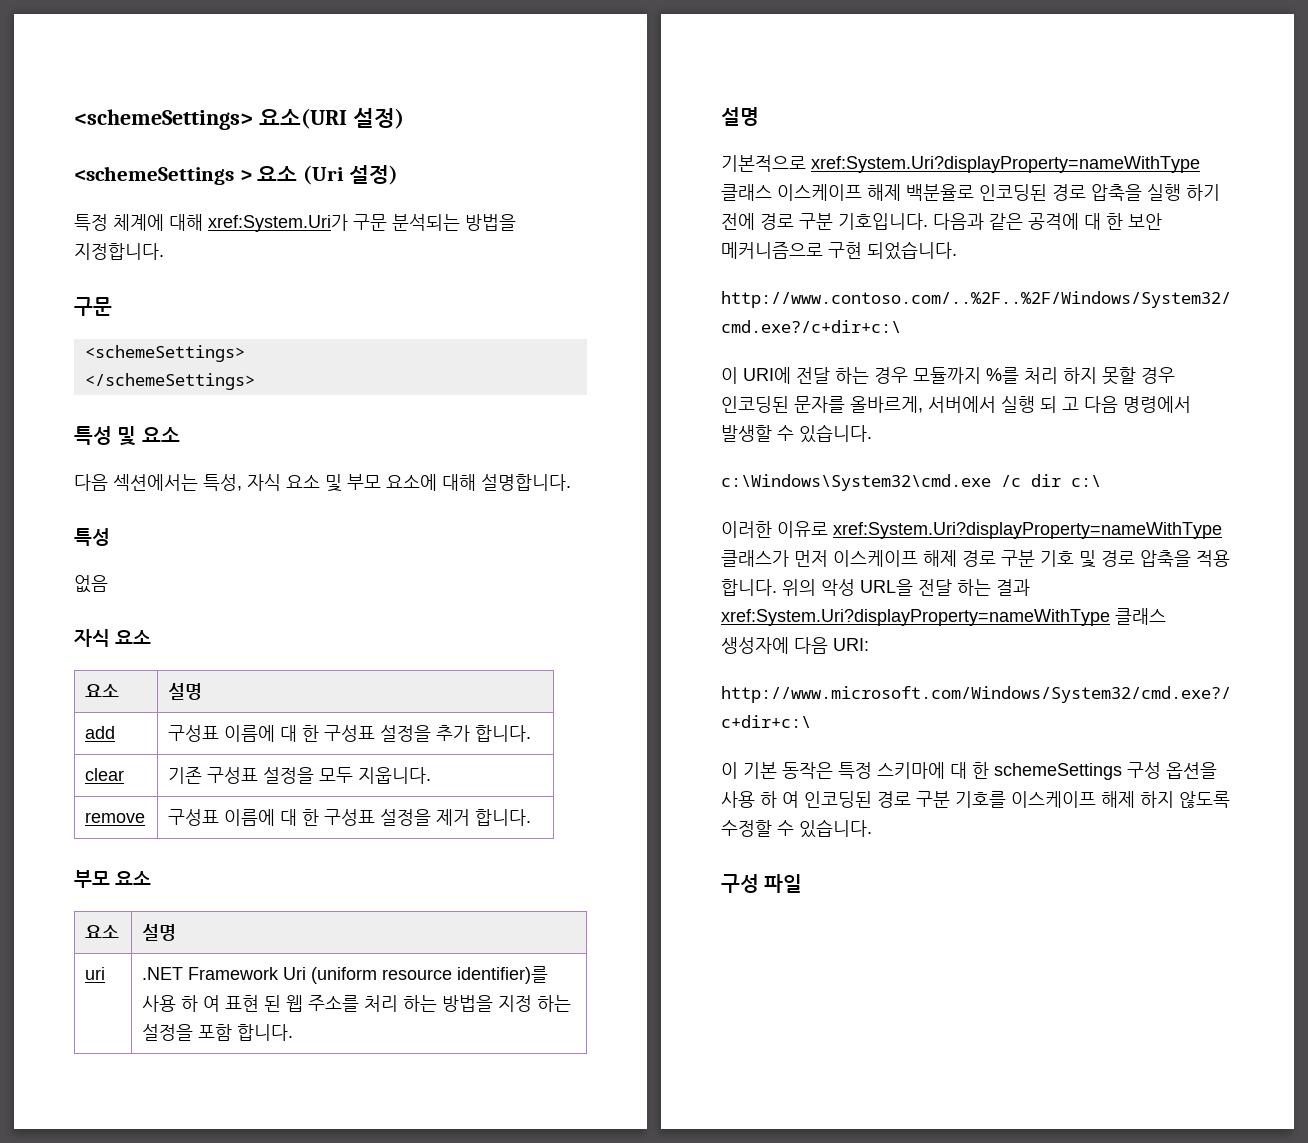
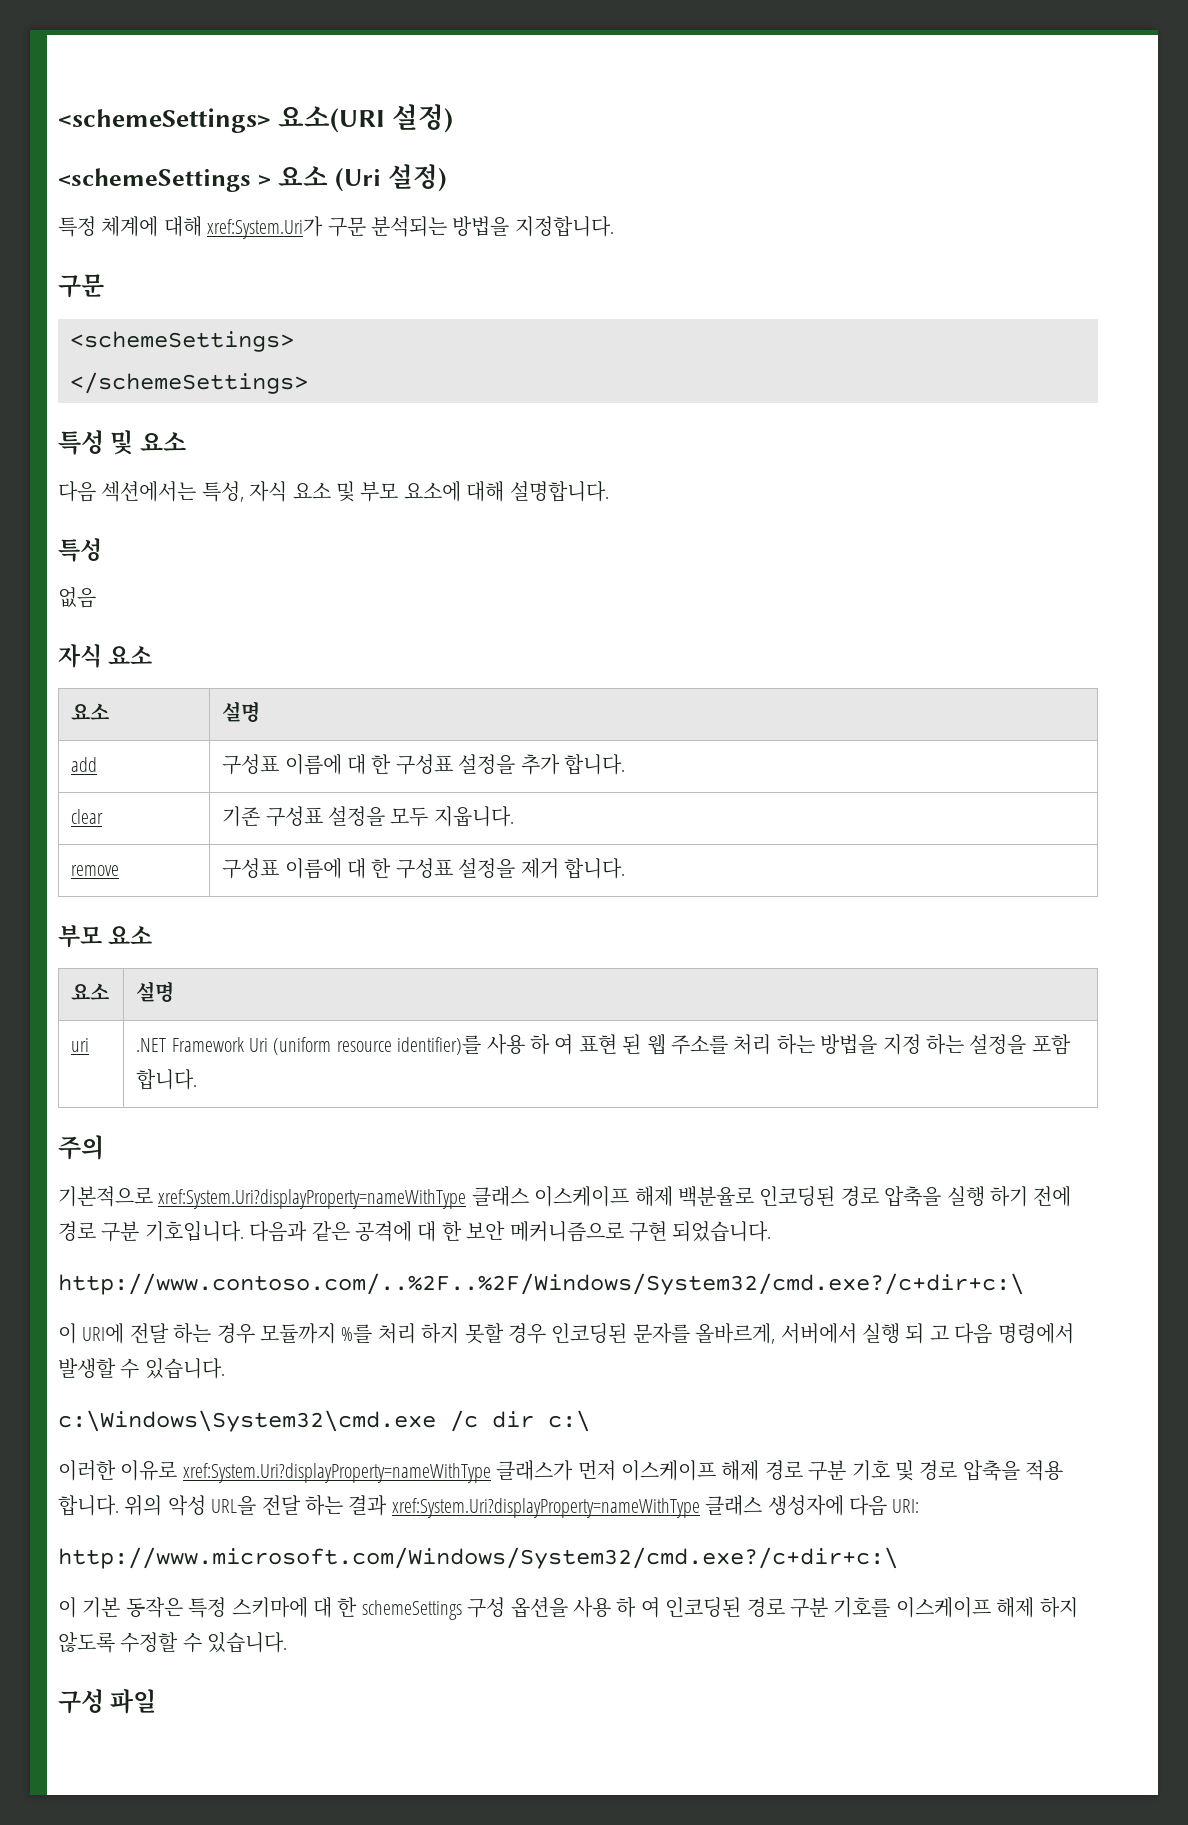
  uri | .NET Framework Uri (uniform resource identifier)를 사용 하 여 표현 된 웹 주소를 처리 하는 방법을 지정 하는 설정을 포함 합니다.
- 설명
+ 주의

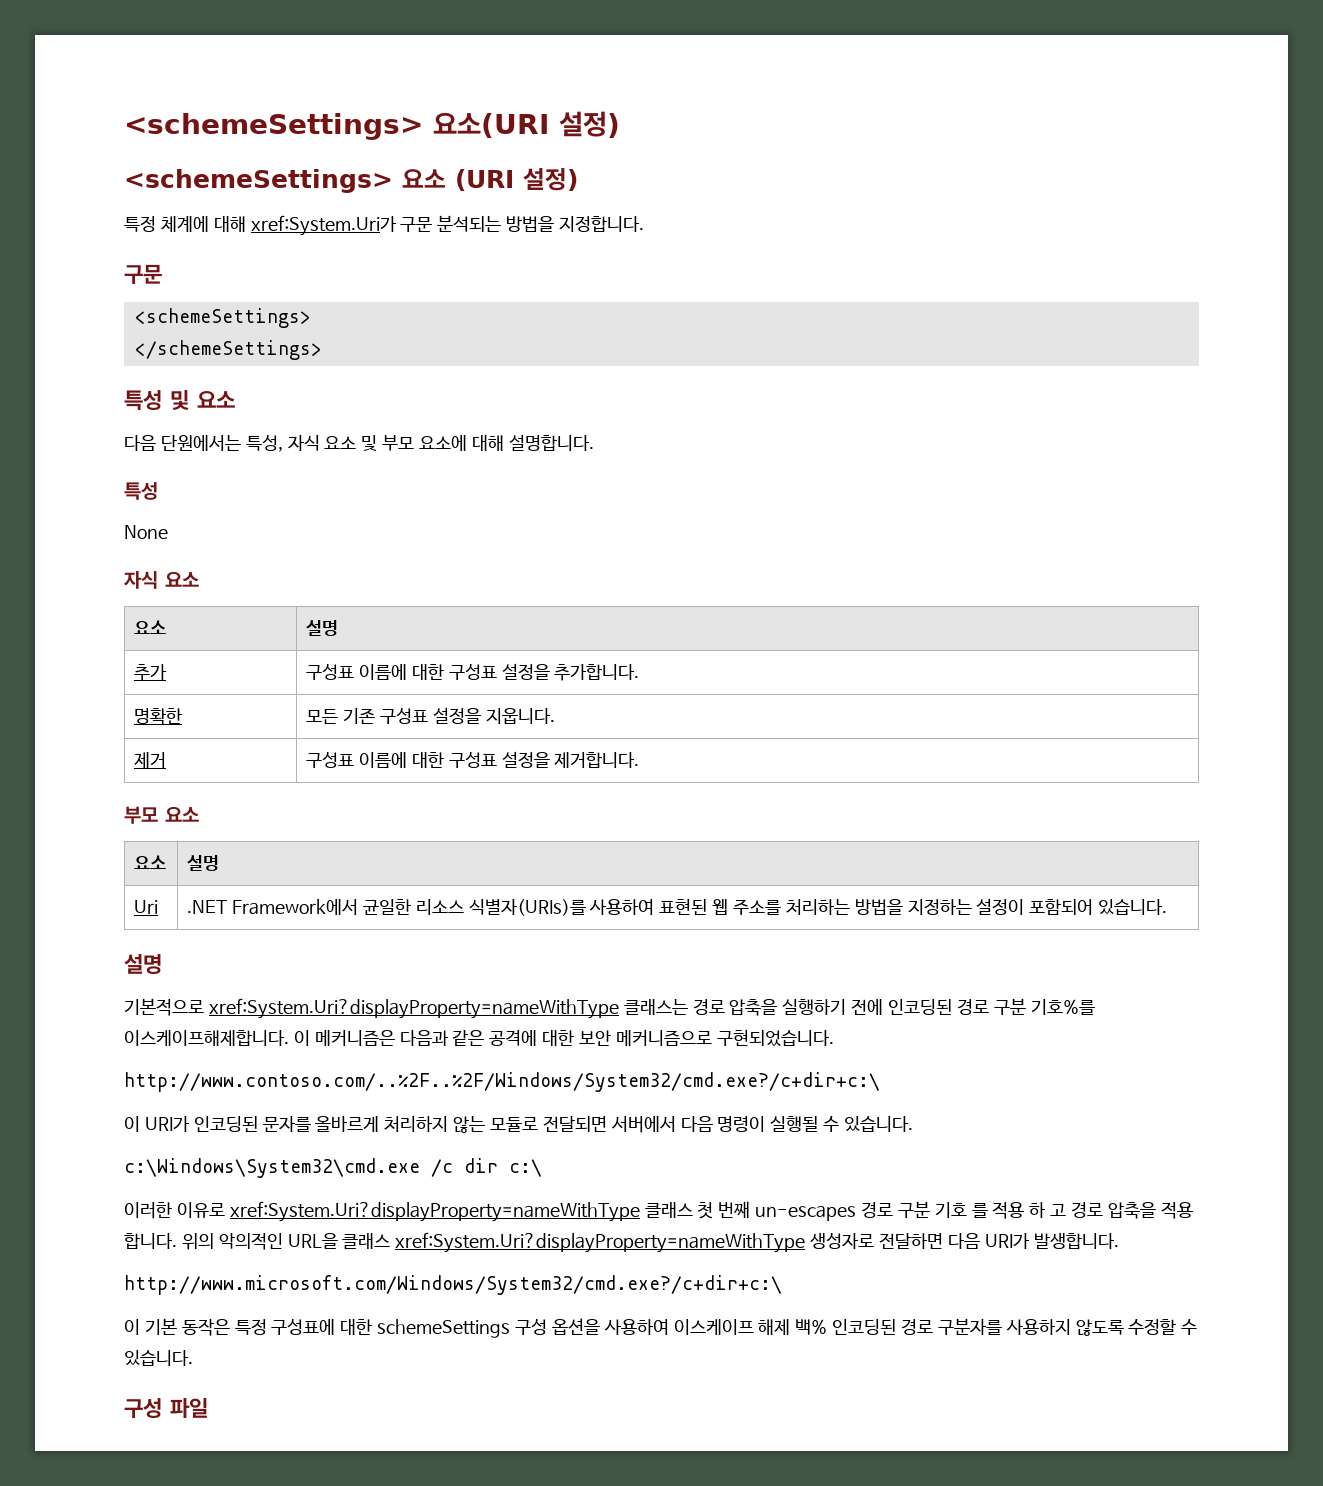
- <schemeSettings > 요소 (Uri 설정)
+ <schemeSettings> 요소 (URI 설정)
- 다음 섹션에서는 특성, 자식 요소 및 부모 요소에 대해 설명합니다.
+ 다음 단원에서는 특성, 자식 요소 및 부모 요소에 대해 설명합니다.
- 없음
+ None
- add | 구성표 이름에 대 한 구성표 설정을 추가 합니다.
- clear | 기존 구성표 설정을 모두 지웁니다.
+ 추가 | 구성표 이름에 대한 구성표 설정을 추가합니다.
+ 명확한 | 모든 기존 구성표 설정을 지웁니다.
- remove | 구성표 이름에 대 한 구성표 설정을 제거 합니다.
+ 제거 | 구성표 이름에 대한 구성표 설정을 제거합니다.
- uri | .NET Framework Uri (uniform resource identifier)를 사용 하 여 표현 된 웹 주소를 처리 하는 방법을 지정 하는 설정을 포함 합니다.
- 주의
- 기본적으로 xref:System.Uri?displayProperty=nameWithType 클래스 이스케이프 해제 백분율로 인코딩된 경로 압축을 실행 하기 전에 경로 구분 기호입니다. 다음과 같은 공격에 대 한 보안 메커니즘으로 구현 되었습니다.
+ Uri | .NET Framework에서 균일한 리소스 식별자(URIs)를 사용하여 표현된 웹 주소를 처리하는 방법을 지정하는 설정이 포함되어 있습니다.
+ 설명
+ 기본적으로 xref:System.Uri?displayProperty=nameWithType 클래스는 경로 압축을 실행하기 전에 인코딩된 경로 구분 기호%를 이스케이프해제합니다. 이 메커니즘은 다음과 같은 공격에 대한 보안 메커니즘으로 구현되었습니다.
  http://www.contoso.com/..%2F..%2F/Windows/System32/cmd.exe?/c+dir+c:\
- 이 URI에 전달 하는 경우 모듈까지 %를 처리 하지 못할 경우 인코딩된 문자를 올바르게, 서버에서 실행 되 고 다음 명령에서 발생할 수 있습니다.
+ 이 URI가 인코딩된 문자를 올바르게 처리하지 않는 모듈로 전달되면 서버에서 다음 명령이 실행될 수 있습니다.
- 이러한 이유로 xref:System.Uri?displayProperty=nameWithType 클래스가 먼저 이스케이프 해제 경로 구분 기호 및 경로 압축을 적용 합니다.
+ 이러한 이유로 xref:System.Uri?displayProperty=nameWithType 클래스 첫 번째 un-escapes 경로 구분 기호 를 적용 하 고 경로 압축을 적용 합니다.
- 위의 악성 URL을 전달 하는 결과 xref:System.Uri?displayProperty=nameWithType 클래스 생성자에 다음 URI:
+ 위의 악의적인 URL을 클래스 xref:System.Uri?displayProperty=nameWithType 생성자로 전달하면 다음 URI가 발생합니다.
- 이 기본 동작은 특정 스키마에 대 한 schemeSettings 구성 옵션을 사용 하 여 인코딩된 경로 구분 기호를 이스케이프 해제 하지 않도록 수정할 수 있습니다.
+ 이 기본 동작은 특정 구성표에 대한 schemeSettings 구성 옵션을 사용하여 이스케이프 해제 백% 인코딩된 경로 구분자를 사용하지 않도록 수정할 수 있습니다.

